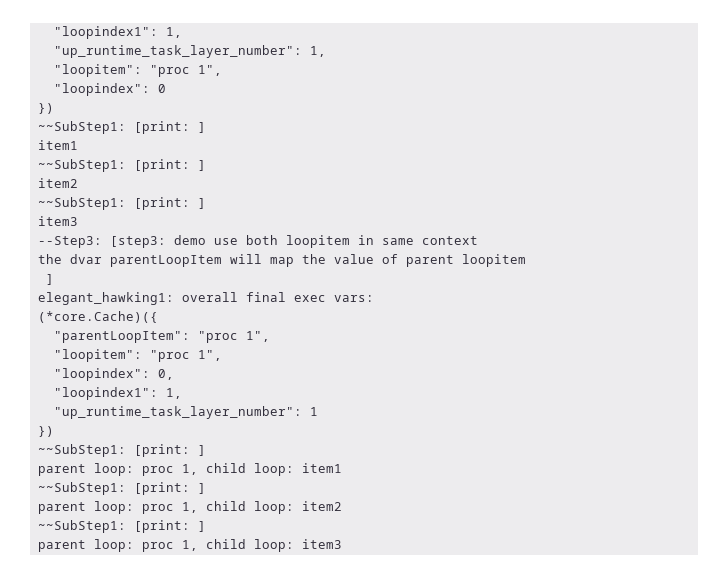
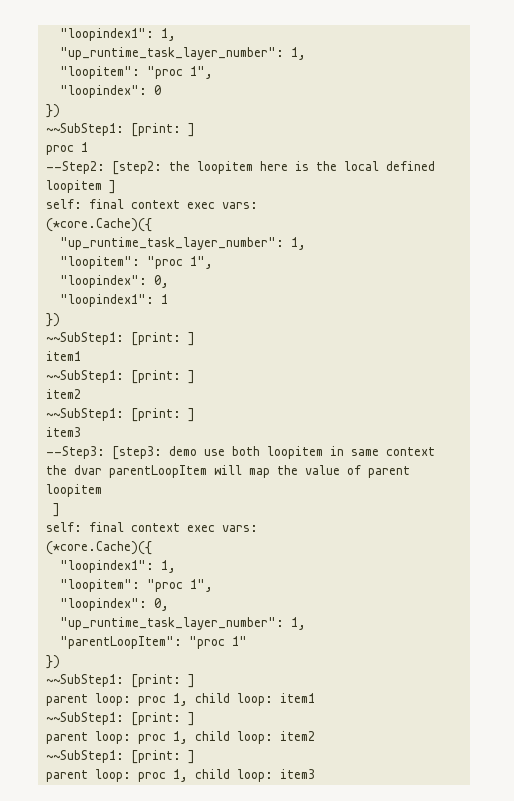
+ proc 1
+ --Step2: [step2: the loopitem here is the local defined loopitem ]
+ self: final context exec vars:
+ (*core.Cache)({
+ "up_runtime_task_layer_number": 1,
+ "loopitem": "proc 1",
+ "loopindex": 0,
+ "loopindex1": 1
+ })
+ ~~SubStep1: [print: ]
  the dvar parentLoopItem will map the value of parent loopitem
  ]
- elegant_hawking1: overall final exec vars:
+ self: final context exec vars:
  (*core.Cache)({
- "parentLoopItem": "proc 1",
+ "loopindex1": 1,
  "loopitem": "proc 1",
  "loopindex": 0,
- "loopindex1": 1,
- "up_runtime_task_layer_number": 1
+ "up_runtime_task_layer_number": 1,
+ "parentLoopItem": "proc 1"

